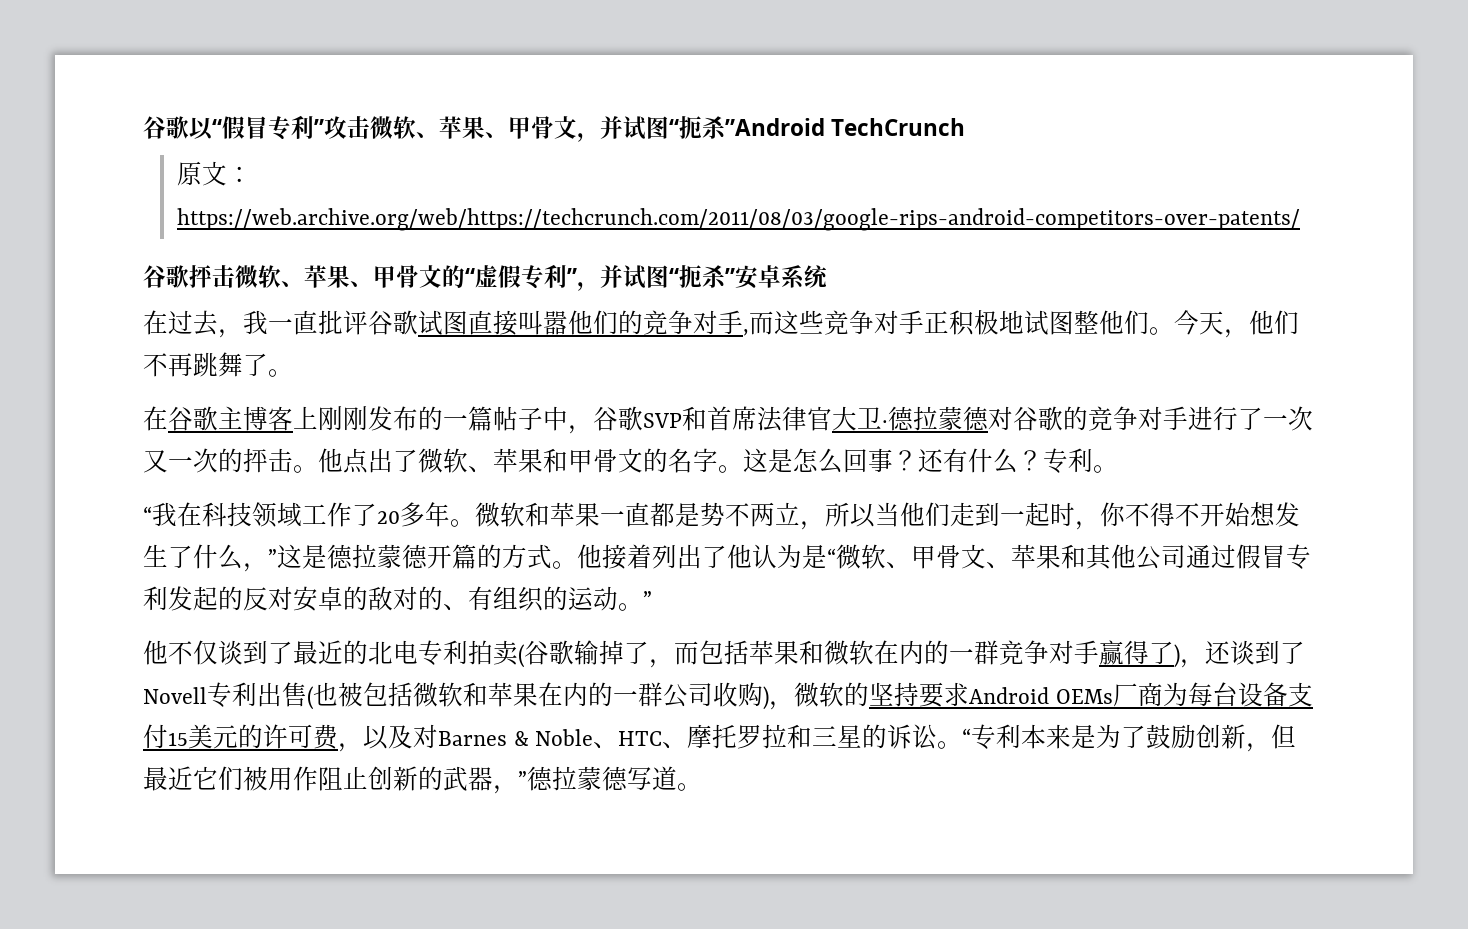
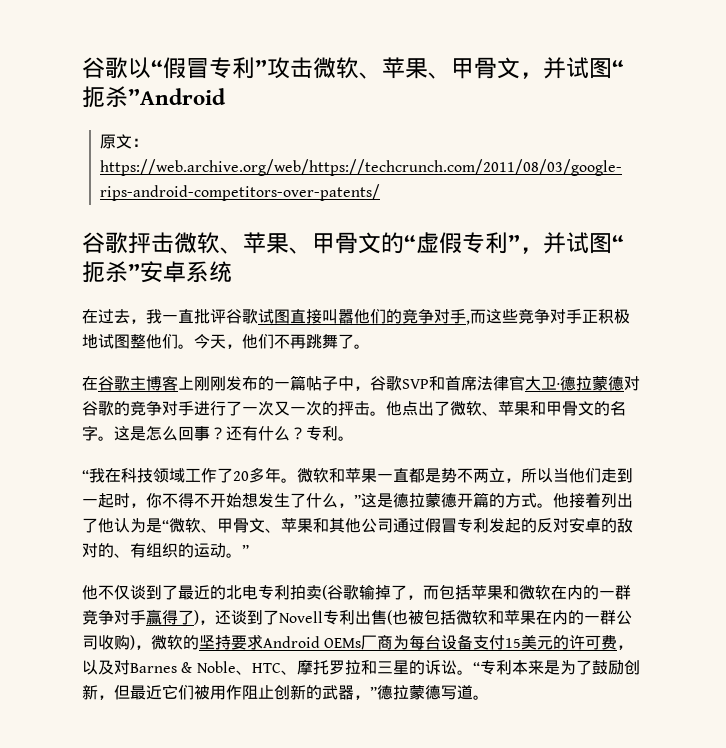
- 谷歌以“假冒专利”攻击微软、苹果、甲骨文，并试图“扼杀”Android TechCrunch
+ 谷歌以“假冒专利”攻击微软、苹果、甲骨文，并试图“扼杀”Android

